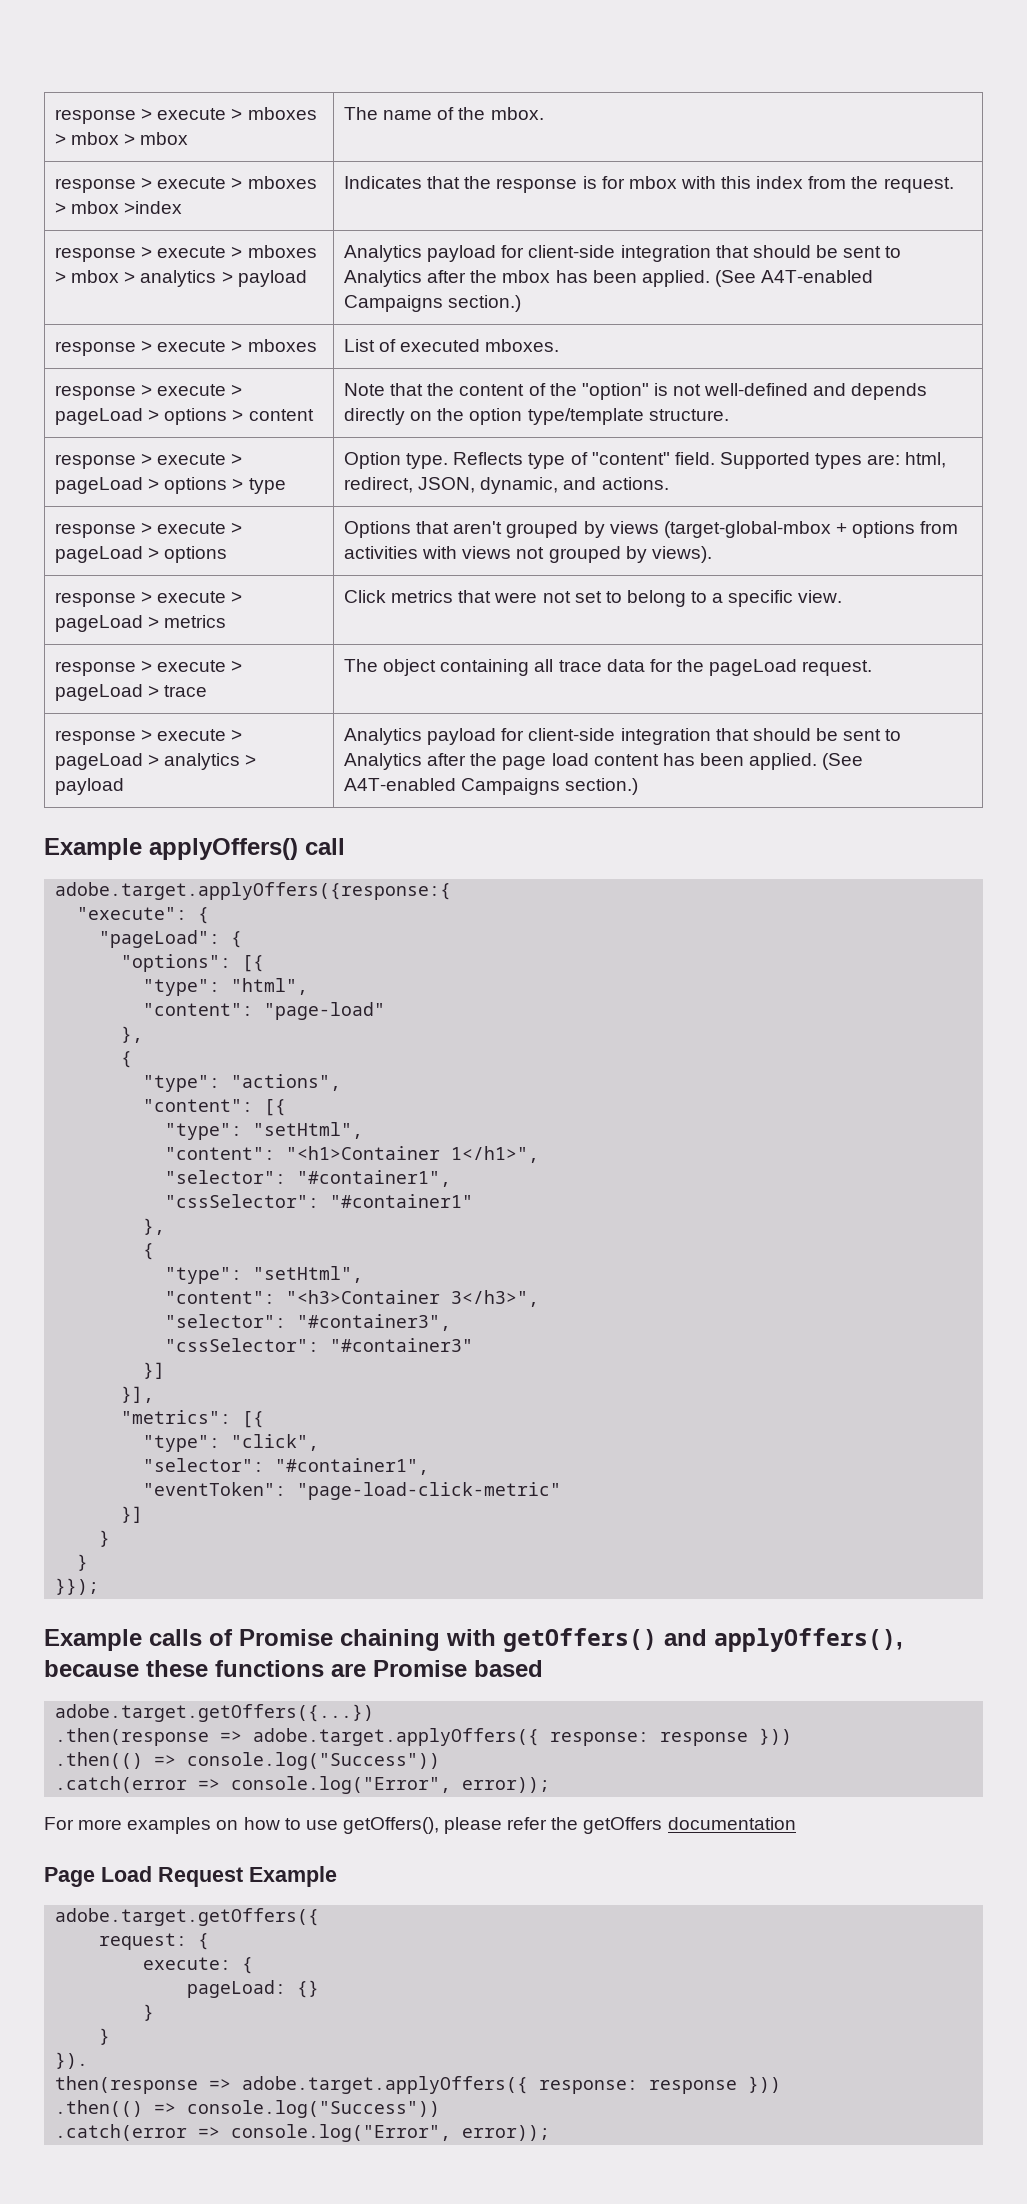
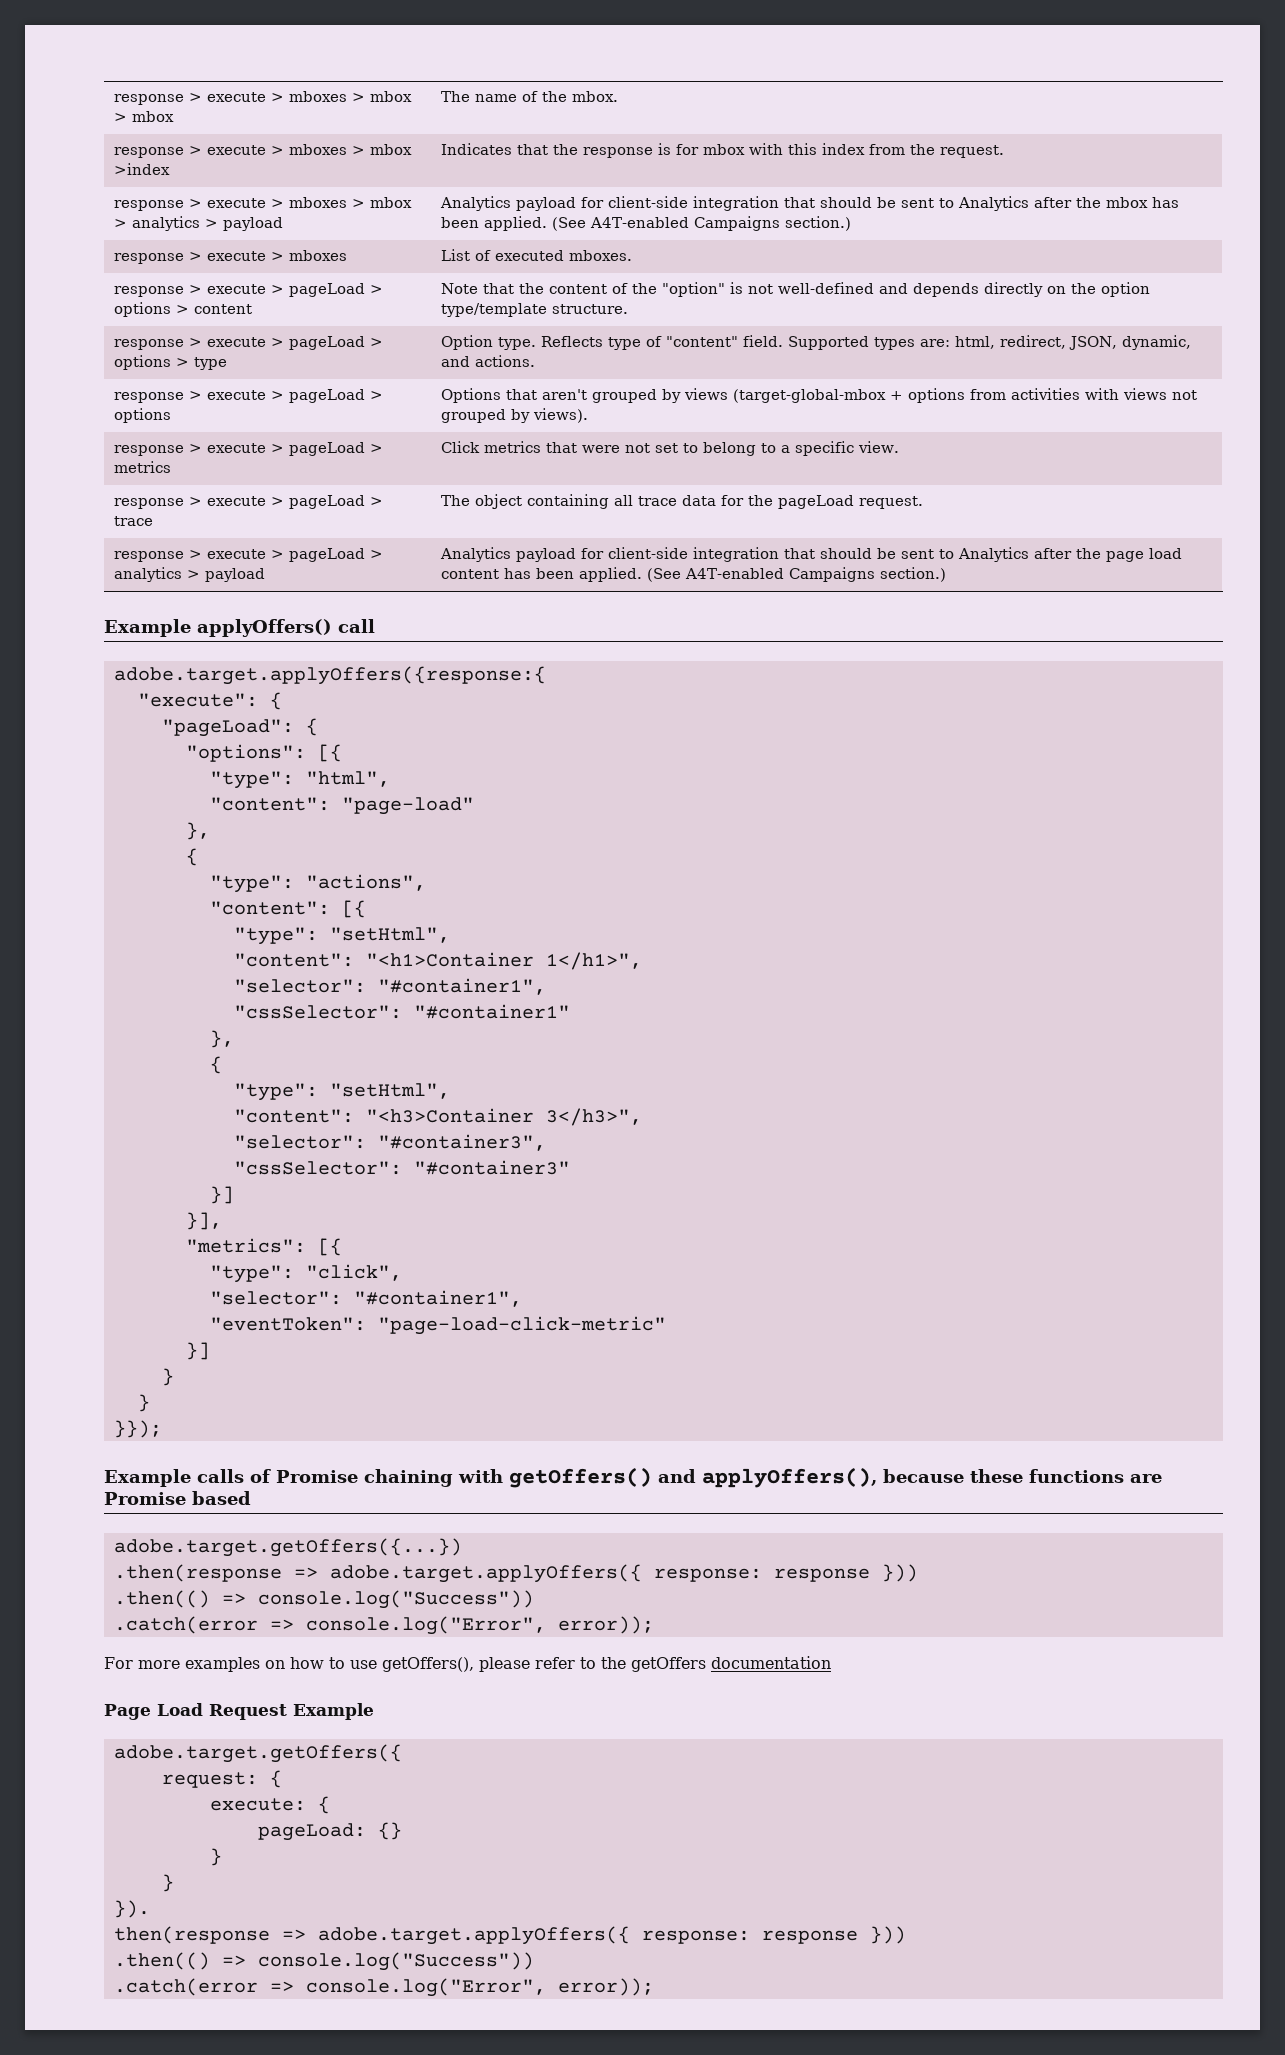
- For more examples on how to use getOffers(), please refer the getOffers documentation
+ For more examples on how to use getOffers(), please refer to the getOffers documentation

